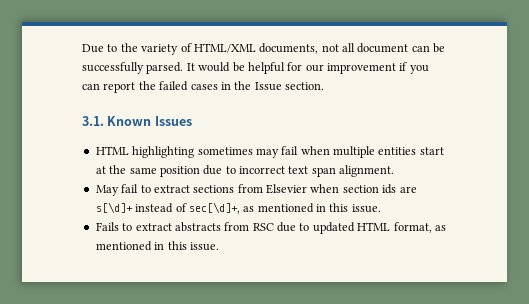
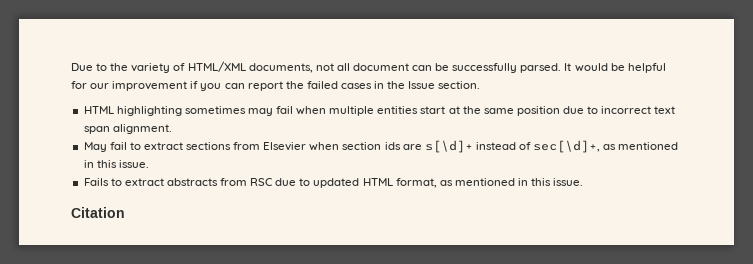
- 3.1. Known Issues
+ Citation

